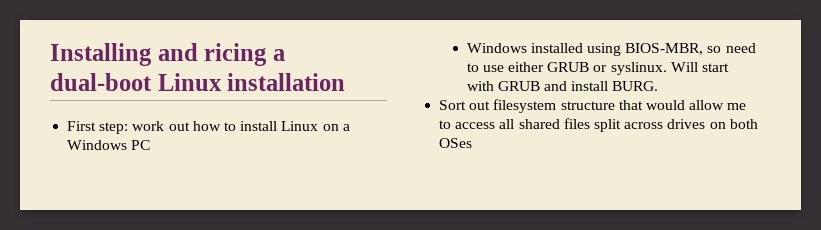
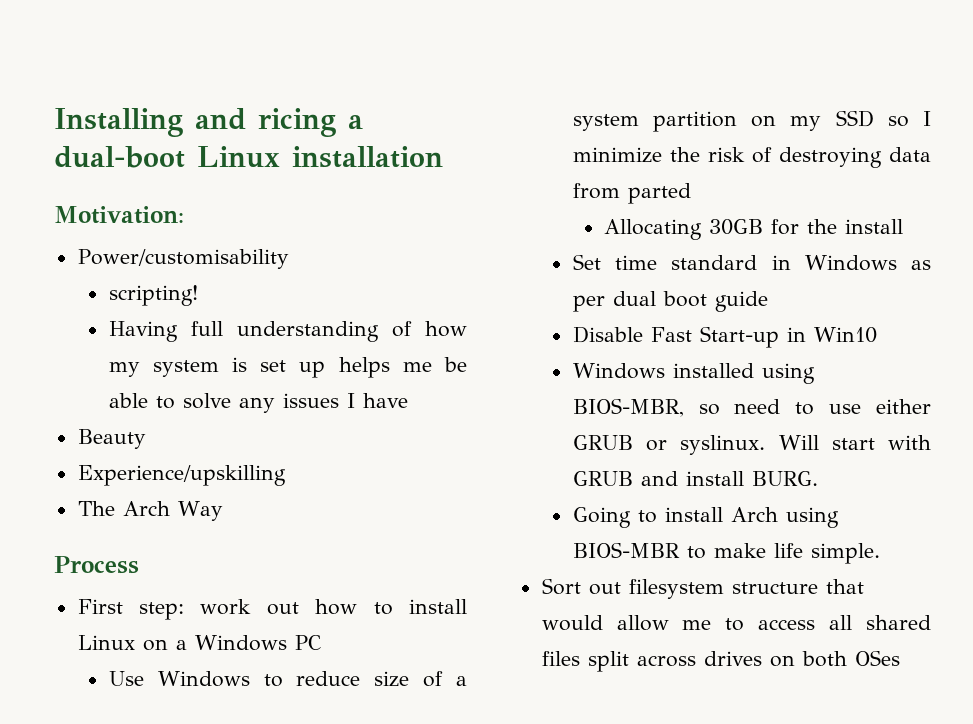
+ Motivation:
+ Power/customisability
+ scripting!
+ Having full understanding of how my system is set up helps me be able to solve any issues I have
+ Beauty
+ Experience/upskilling
+ The Arch Way
+ Process
+ Use Windows to reduce size of a system partition on my SSD so I minimize the risk of destroying data from parted
+ Allocating 30GB for the install
+ Set time standard in Windows as per dual boot guide
+ Disable Fast Start-up in Win10
+ Going to install Arch using BIOS-MBR to make life simple.

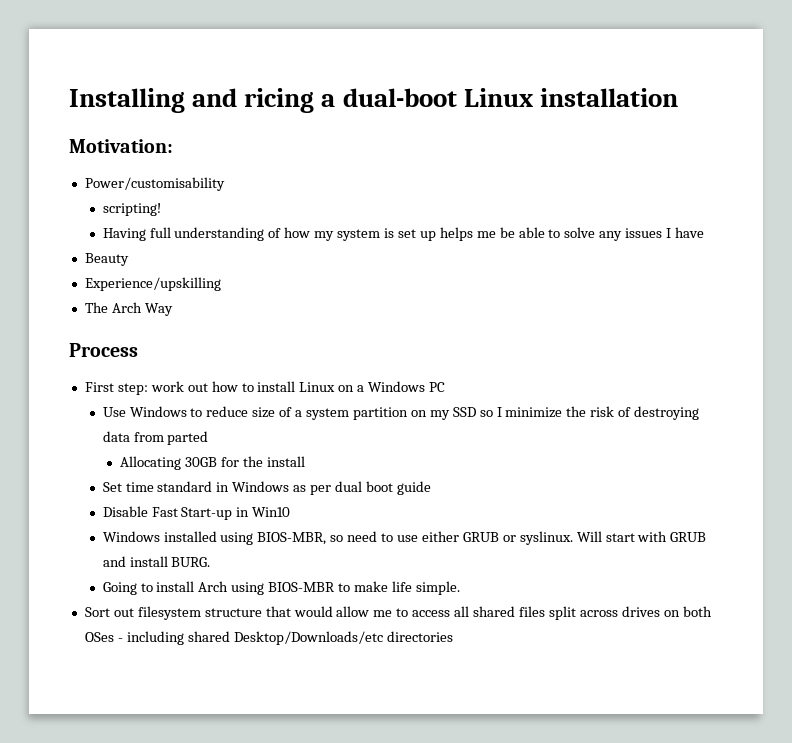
- Sort out filesystem structure that would allow me to access all shared files split across drives on both OSes
+ Sort out filesystem structure that would allow me to access all shared files split across drives on both OSes - including shared Desktop/Downloads/etc directories

